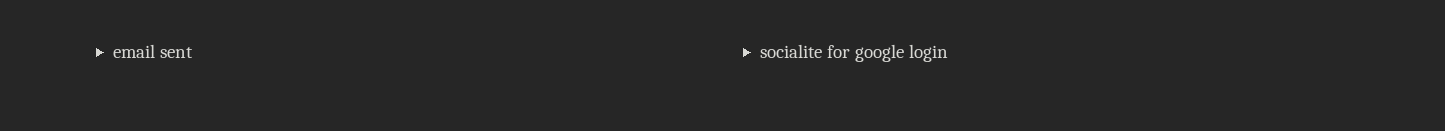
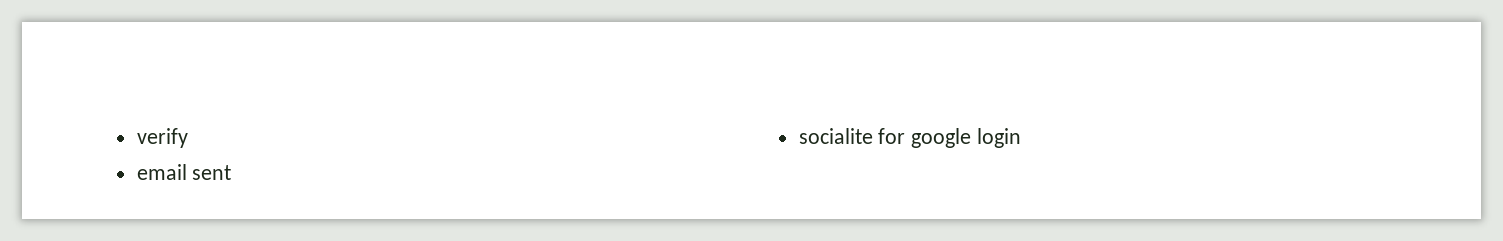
+ verify

